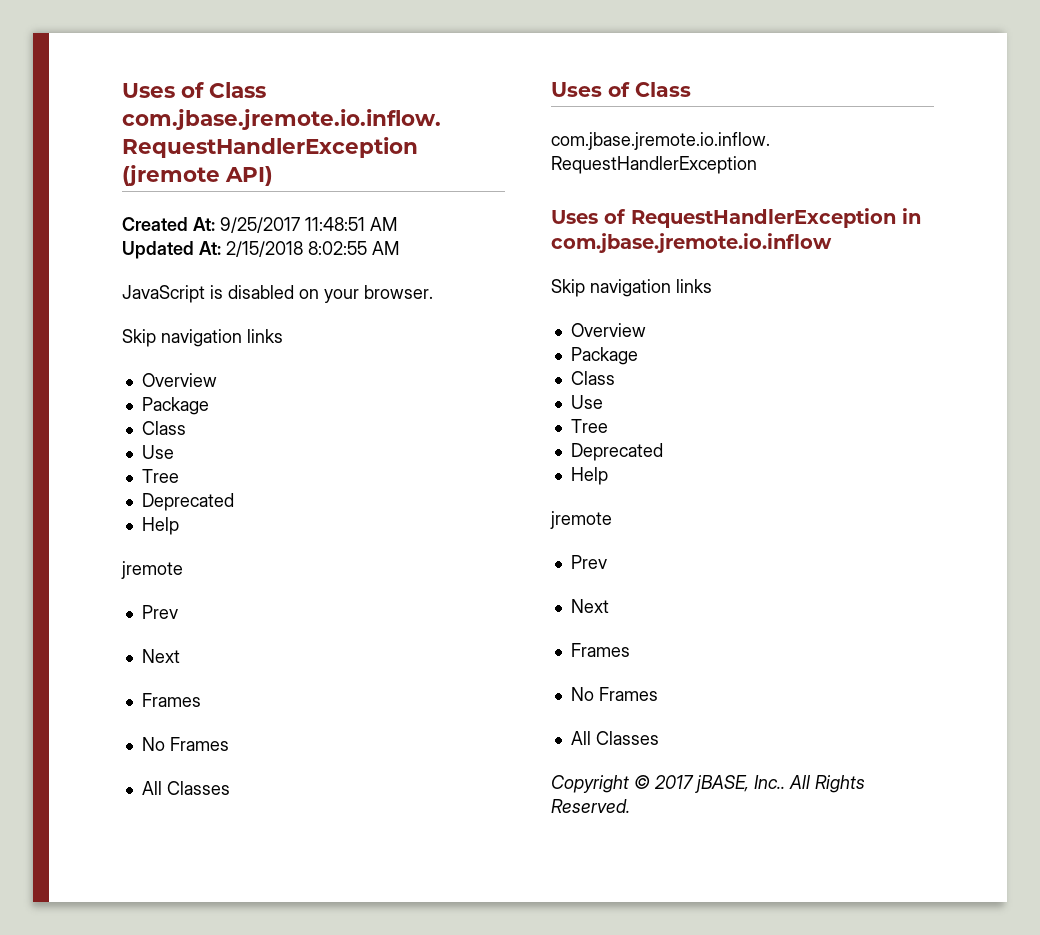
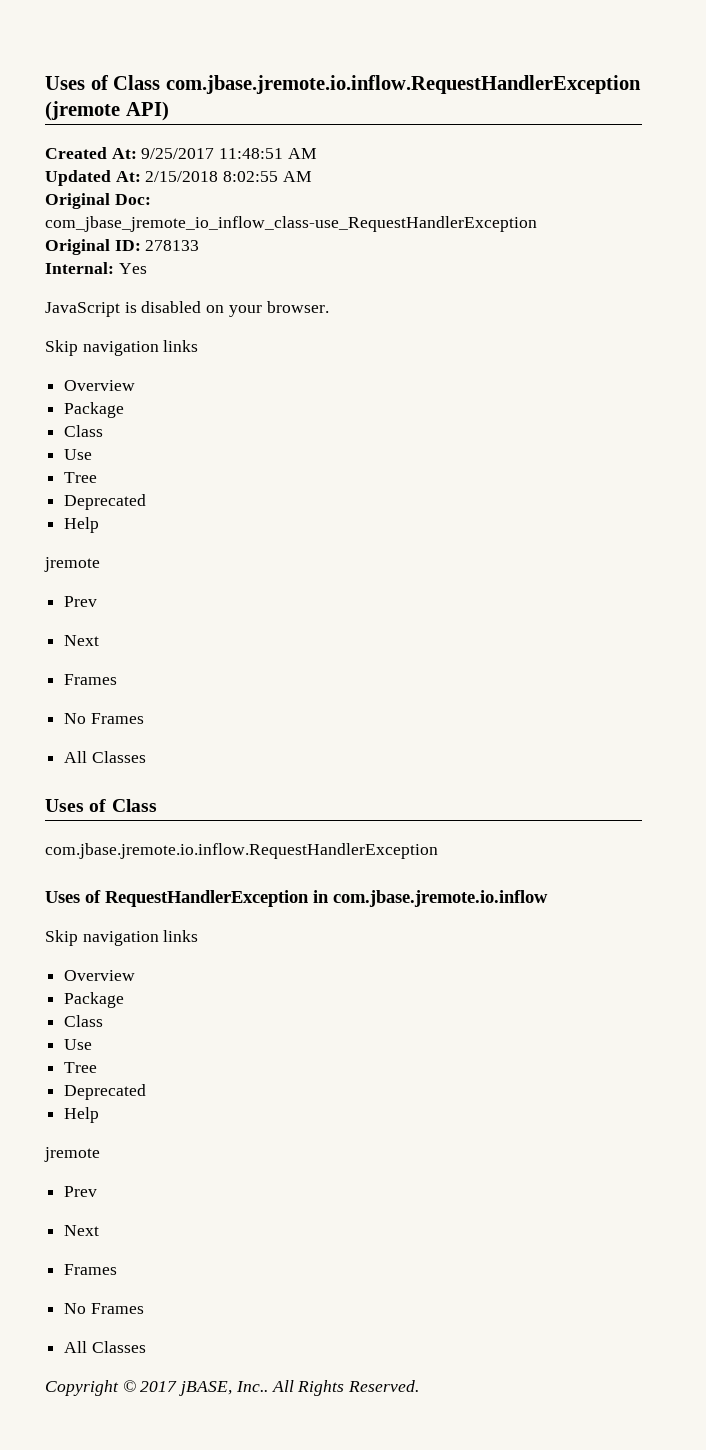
+ Original Doc: com_jbase_jremote_io_inflow_class-use_RequestHandlerException
+ Original ID: 278133
+ Internal: Yes

